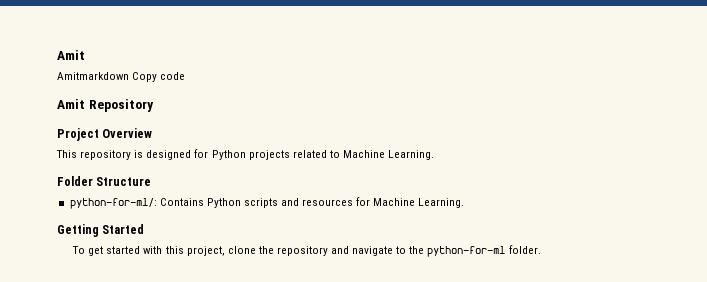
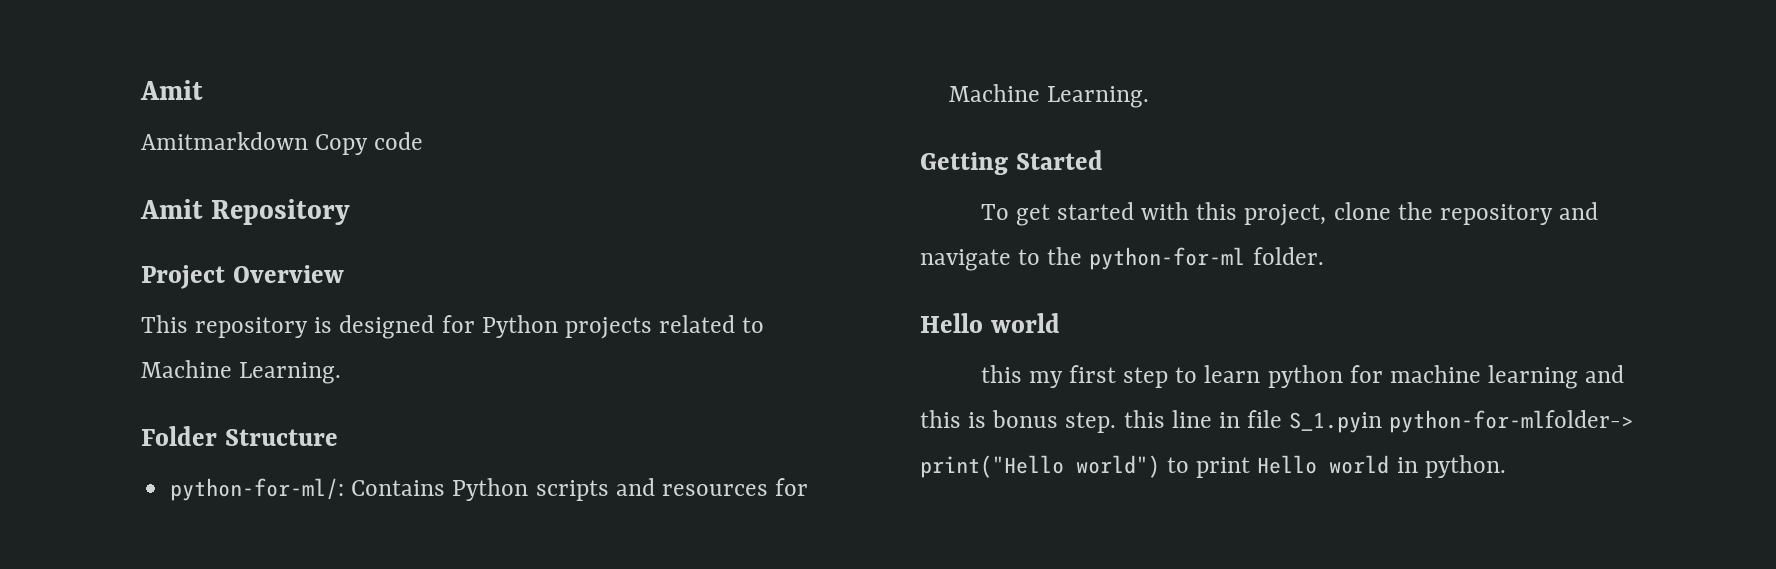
  To get started with this project, clone the repository and navigate to the python-for-ml folder.
+ Hello world
+ this my first step to learn python for machine learning and this is bonus step. this line in file S_1.pyin python-for-mlfolder-> print("Hello world") to print Hello world in python.

